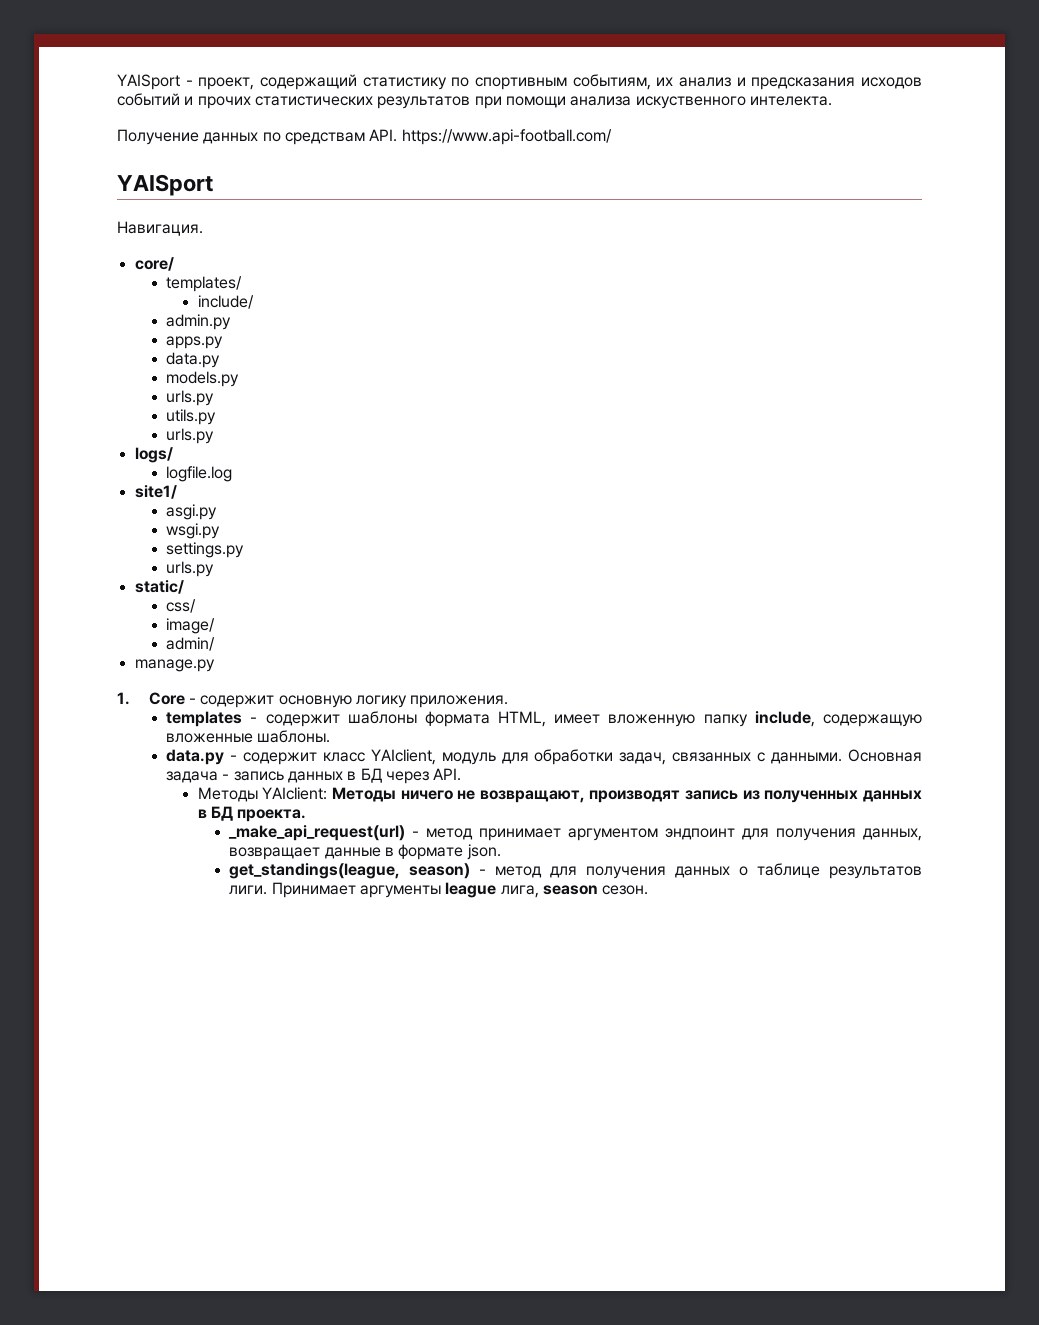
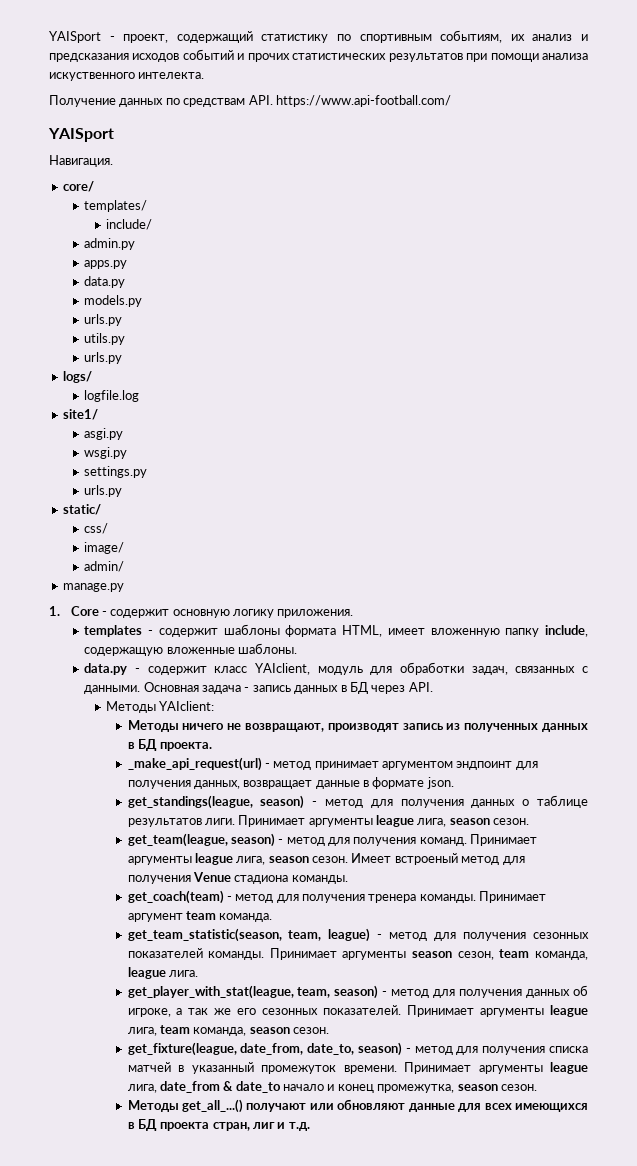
- Методы YAIclient: Методы ничего не возвращают, производят запись из полученных данных в БД проекта.
+ Методы YAIclient:
+ Методы ничего не возвращают, производят запись из полученных данных в БД проекта.
+ get_team(league, season) - метод для получения команд. Принимает аргументы league лига, season сезон. Имеет встроеный метод для получения Venue стадиона команды.
+ get_coach(team) - метод для получения тренера команды. Принимает аргумент team команда.
+ get_team_statistic(season, team, league) - метод для получения сезонных показателей команды. Принимает аргументы season сезон, team команда, league лига.
+ get_player_with_stat(league, team, season) - метод для получения данных об игроке, а так же его сезонных показателей. Принимает аргументы league лига, team команда, season сезон.
+ get_fixture(league, date_from, date_to, season) - метод для получения списка матчей в указанный промежуток времени. Принимает аргументы league лига, date_from & date_to начало и конец промежутка, season сезон.
+ Методы get_all_...() получают или обновляют данные для всех имеющихся в БД проекта стран, лиг и т.д.

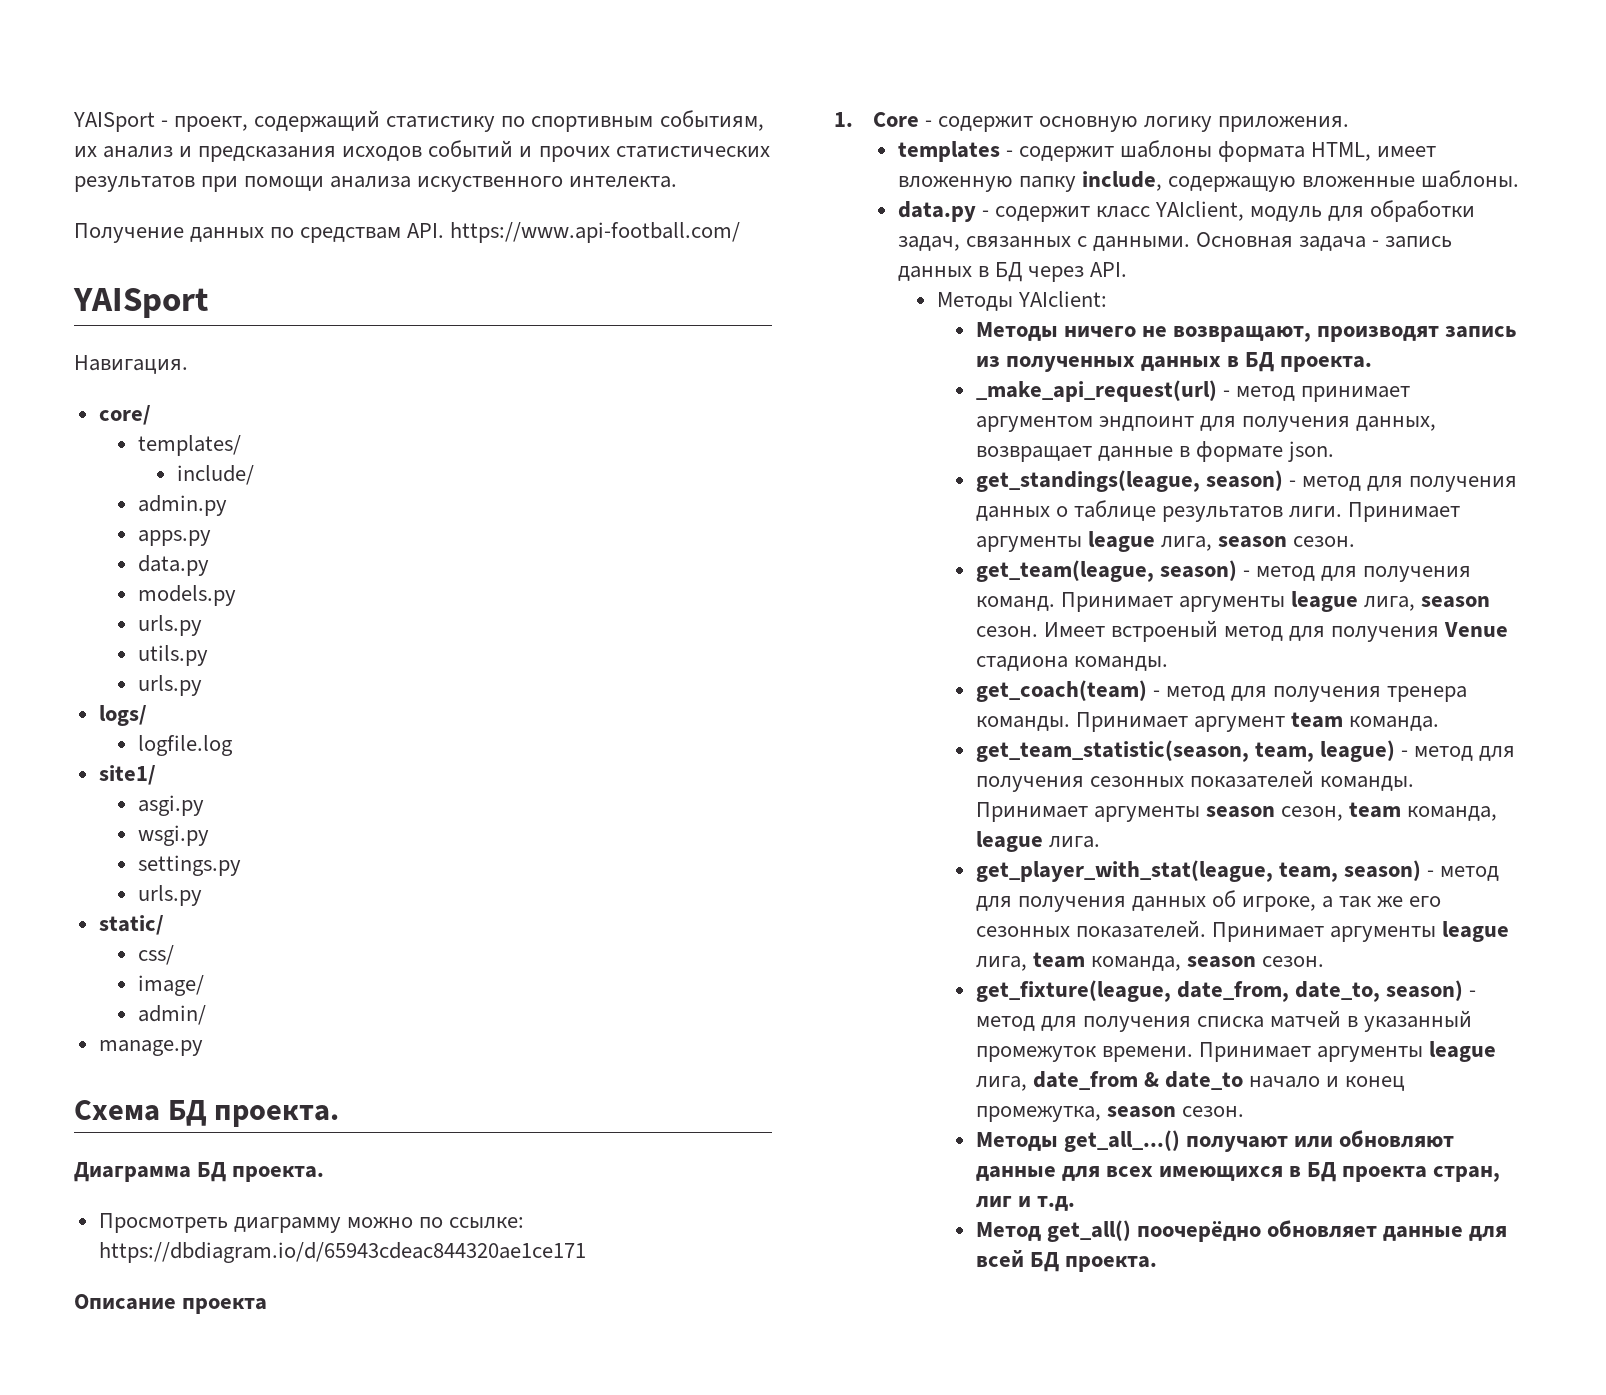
+ Схема БД проекта.
+ Диаграмма БД проекта.
+ Просмотреть диаграмму можно по ссылке: https://dbdiagram.io/d/65943cdeac844320ae1ce171
+ Описание проекта
+ Метод get_all() поочерёдно обновляет данные для всей БД проекта.

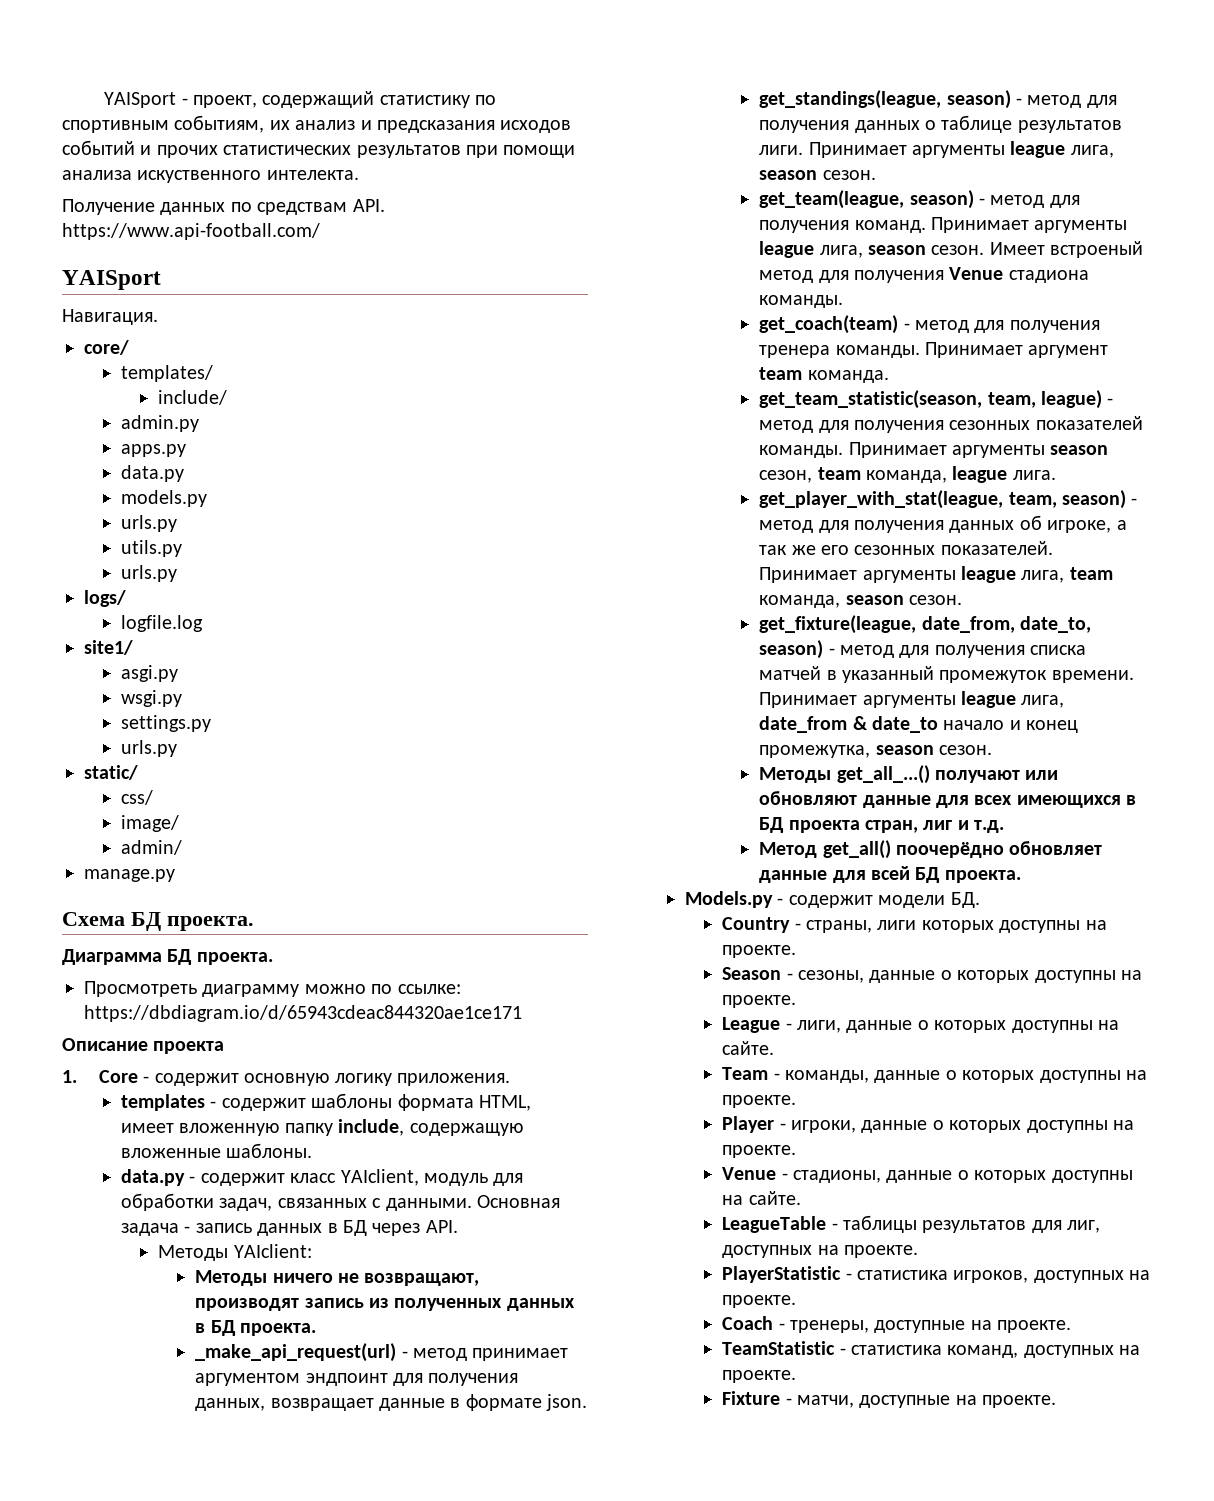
+ Models.py - содержит модели БД.
+ Country - страны, лиги которых доступны на проекте.
+ Season - сезоны, данные о которых доступны на проекте.
+ League - лиги, данные о которых доступны на сайте.
+ Team - команды, данные о которых доступны на проекте.
+ Player - игроки, данные о которых доступны на проекте.
+ Venue - стадионы, данные о которых доступны на сайте.
+ LeagueTable - таблицы результатов для лиг, доступных на проекте.
+ PlayerStatistic - статистика игроков, доступных на проекте.
+ Coach - тренеры, доступные на проекте.
+ TeamStatistic - статистика команд, доступных на проекте.
+ Fixture - матчи, доступные на проекте.

